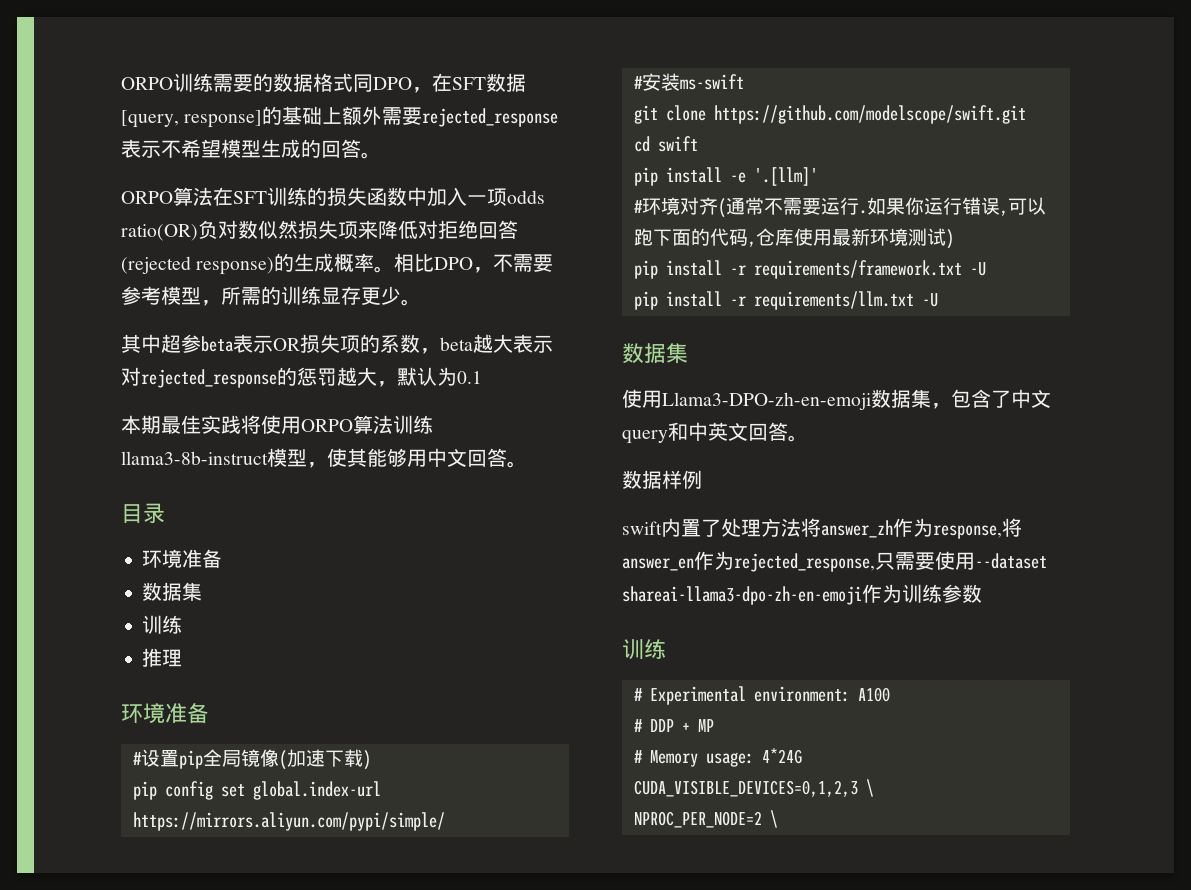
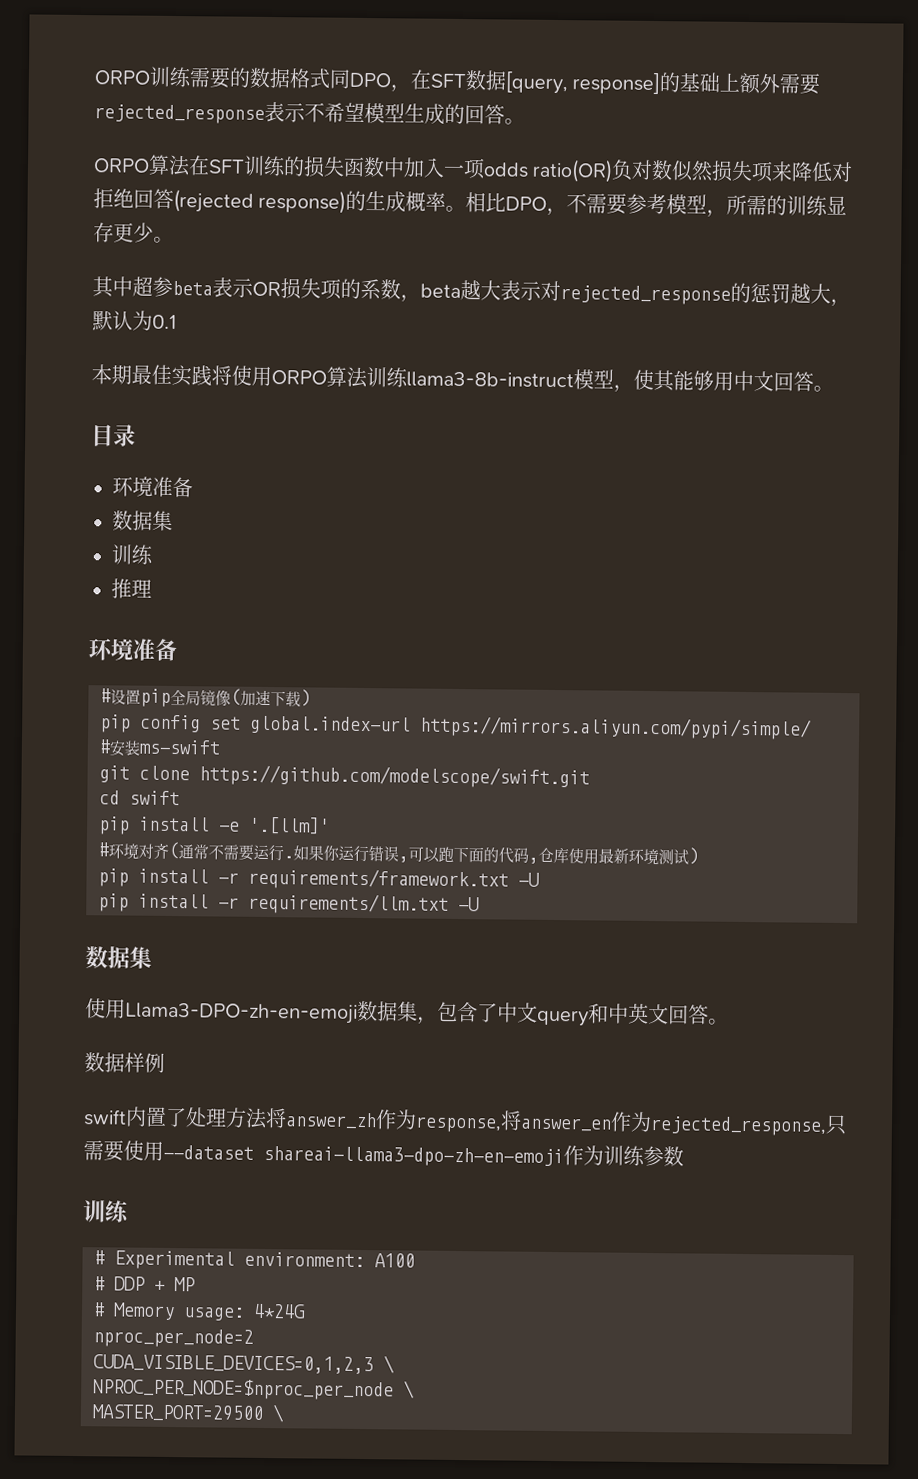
+ nproc_per_node=2
- NPROC_PER_NODE=2 \
+ NPROC_PER_NODE=$nproc_per_node \
+ MASTER_PORT=29500 \

